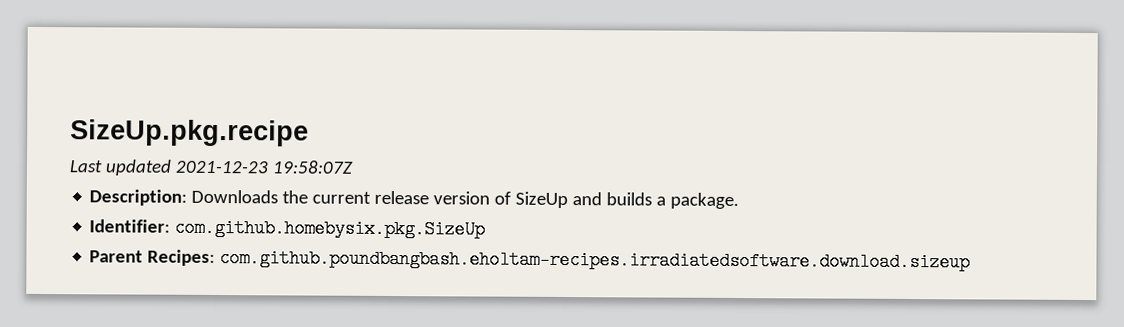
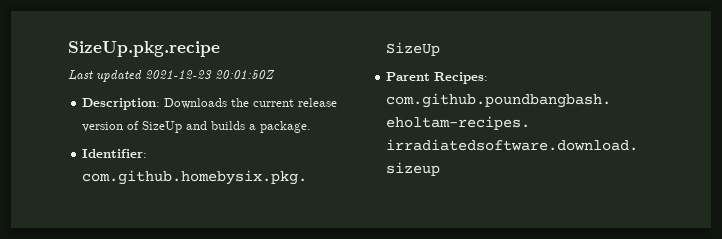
- Last updated 2021-12-23 19:58:07Z
+ Last updated 2021-12-23 20:01:50Z

